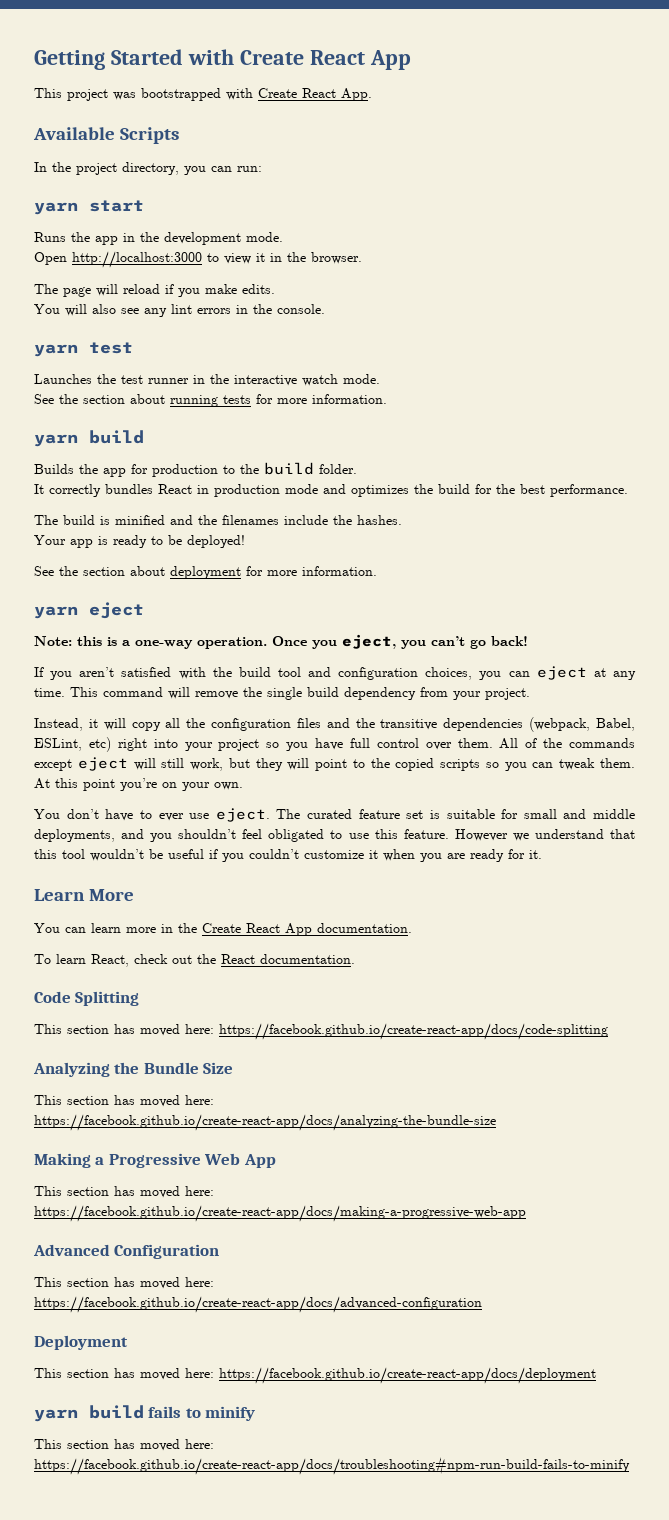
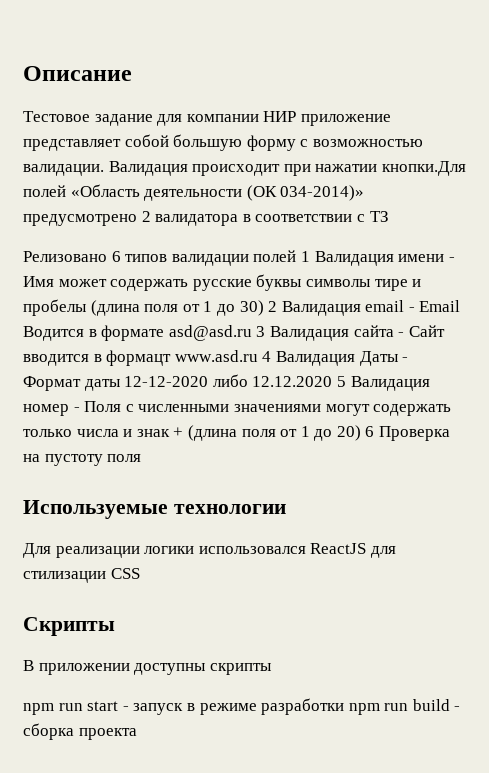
- Getting Started with Create React App
- This project was bootstrapped with Create React App.
- Available Scripts
- In the project directory, you can run:
- yarn start
- Runs the app in the development mode.
- Open http://localhost:3000 to view it in the browser.
- The page will reload if you make edits.
- You will also see any lint errors in the console.
- yarn test
- Launches the test runner in the interactive watch mode.
- See the section about running tests for more information.
- yarn build
- Builds the app for production to the build folder.
- It correctly bundles React in production mode and optimizes the build for the best performance.
- The build is minified and the filenames include the hashes.
- Your app is ready to be deployed!
- See the section about deployment for more information.
- yarn eject
- Note: this is a one-way operation. Once you eject, you can’t go back!
- If you aren’t satisfied with the build tool and configuration choices, you can eject at any time. This command will remove the single build dependency from your project.
- Instead, it will copy all the configuration files and the transitive dependencies (webpack, Babel, ESLint, etc) right into your project so you have full control over them. All of the commands except eject will still work, but they will point to the copied scripts so you can tweak them. At this point you’re on your own.
- You don’t have to ever use eject. The curated feature set is suitable for small and middle deployments, and you shouldn’t feel obligated to use this feature. However we understand that this tool wouldn’t be useful if you couldn’t customize it when you are ready for it.
- Learn More
- You can learn more in the Create React App documentation.
- To learn React, check out the React documentation.
- Code Splitting
- This section has moved here: https://facebook.github.io/create-react-app/docs/code-splitting
- Analyzing the Bundle Size
- This section has moved here: https://facebook.github.io/create-react-app/docs/analyzing-the-bundle-size
- Making a Progressive Web App
- This section has moved here: https://facebook.github.io/create-react-app/docs/making-a-progressive-web-app
- Advanced Configuration
- This section has moved here: https://facebook.github.io/create-react-app/docs/advanced-configuration
- Deployment
- This section has moved here: https://facebook.github.io/create-react-app/docs/deployment
- yarn build fails to minify
- This section has moved here: https://facebook.github.io/create-react-app/docs/troubleshooting#npm-run-build-fails-to-minify
+ Описание
+ Тестовое задание для компании НИР приложение представляет собой большую форму с возможностью валидации. Валидация происходит при нажатии кнопки.Для полей «Область деятельности (ОК 034-2014)» предусмотрено 2 валидатора в соответствии с ТЗ
+ Релизовано 6 типов валидации полей 1 Валидация имени - Имя может содержать русские буквы символы тире и пробелы (длина поля от 1 до 30) 2 Валидация email - Email Водится в формате asd@asd.ru 3 Валидация сайта - Сайт вводится в формацт www.asd.ru 4 Валидация Даты - Формат даты 12-12-2020 либо 12.12.2020 5 Валидация номер - Поля с численными значениями могут содержать только числа и знак + (длина поля от 1 до 20) 6 Проверка на пустоту поля
+ Используемые технологии
+ Для реализации логики использовался ReactJS для стилизации CSS
+ Скрипты
+ В приложении доступны скрипты
+ npm run start - запуск в режиме разработки npm run build - сборка проекта

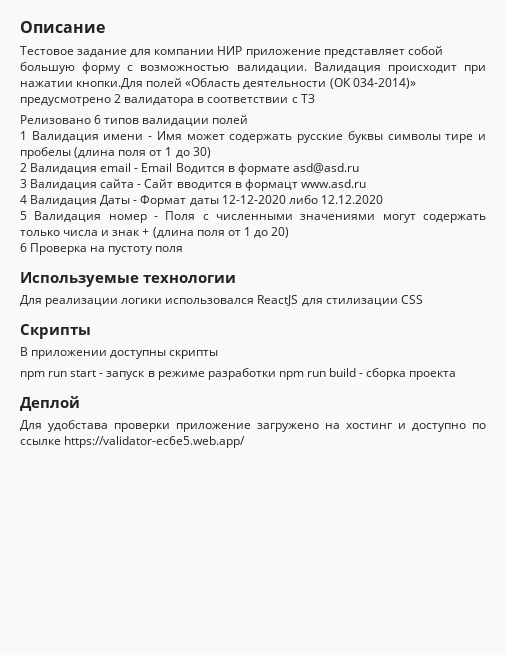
- Релизовано 6 типов валидации полей 1 Валидация имени - Имя может содержать русские буквы символы тире и пробелы (длина поля от 1 до 30) 2 Валидация email - Email Водится в формате asd@asd.ru 3 Валидация сайта - Сайт вводится в формацт www.asd.ru 4 Валидация Даты - Формат даты 12-12-2020 либо 12.12.2020 5 Валидация номер - Поля с численными значениями могут содержать только числа и знак + (длина поля от 1 до 20) 6 Проверка на пустоту поля
+ Релизовано 6 типов валидации полей
+ 1 Валидация имени - Имя может содержать русские буквы символы тире и пробелы (длина поля от 1 до 30)
+ 2 Валидация email - Email Водится в формате asd@asd.ru
+ 3 Валидация сайта - Сайт вводится в формацт www.asd.ru
+ 4 Валидация Даты - Формат даты 12-12-2020 либо 12.12.2020
+ 5 Валидация номер - Поля с численными значениями могут содержать только числа и знак + (длина поля от 1 до 20)
+ 6 Проверка на пустоту поля
+ Деплой
+ Для удобстава проверки приложение загружено на хостинг и доступно по ссылке https://validator-ec6e5.web.app/

